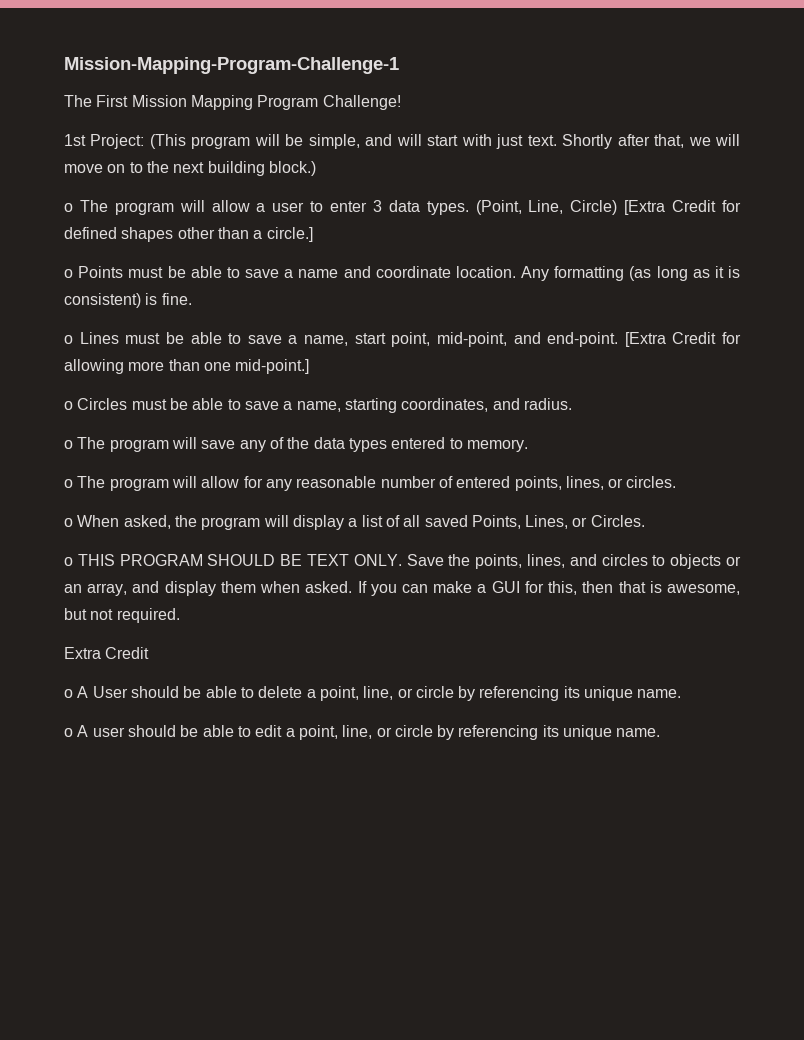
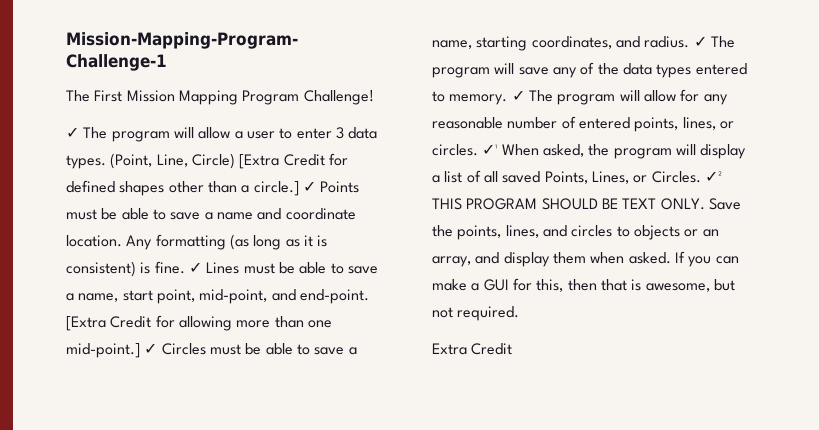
- 1st Project: (This program will be simple, and will start with just text. Shortly after that, we will move on to the next building block.)
- o The program will allow a user to enter 3 data types.
+ ✓ The program will allow a user to enter 3 data types.
- (Point, Line, Circle) [Extra Credit for defined shapes other than a circle.]
- o Points must be able to save a name and coordinate location.
+ (Point, Line, Circle) [Extra Credit for defined shapes other than a circle.] ✓ Points must be able to save a name and coordinate location.
- Any formatting (as long as it is consistent) is fine.
- o Lines must be able to save a name, start point, mid-point, and end-point.
+ Any formatting (as long as it is consistent) is fine. ✓ Lines must be able to save a name, start point, mid-point, and end-point.
- [Extra Credit for allowing more than one mid-point.]
- o Circles must be able to save a name, starting coordinates, and radius.
- o The program will save any of the data types entered to memory.
- o The program will allow for any reasonable number of entered points, lines, or circles.
- o When asked, the program will display a list of all saved Points, Lines, or Circles.
- o THIS PROGRAM SHOULD BE TEXT ONLY.
+ [Extra Credit for allowing more than one mid-point.] ✓ Circles must be able to save a name, starting coordinates, and radius. ✓ The program will save any of the data types entered to memory. ✓ The program will allow for any reasonable number of entered points, lines, or circles. ✓¹ When asked, the program will display a list of all saved Points, Lines, or Circles. ✓² THIS PROGRAM SHOULD BE TEXT ONLY.
- o A User should be able to delete a point, line, or circle by referencing its unique name.
- o A user should be able to edit a point, line, or circle by referencing its unique name.

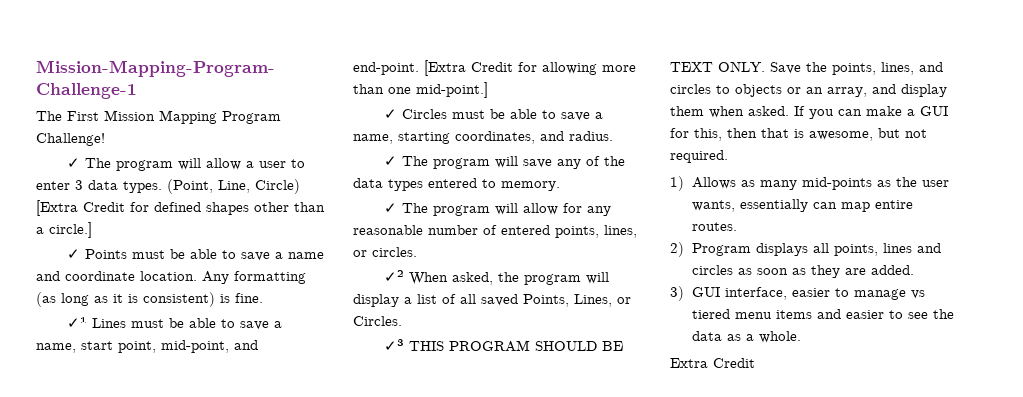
- (Point, Line, Circle) [Extra Credit for defined shapes other than a circle.] ✓ Points must be able to save a name and coordinate location.
+ (Point, Line, Circle) [Extra Credit for defined shapes other than a circle.]
+ ✓ Points must be able to save a name and coordinate location.
- Any formatting (as long as it is consistent) is fine. ✓ Lines must be able to save a name, start point, mid-point, and end-point.
+ Any formatting (as long as it is consistent) is fine.
+ ✓¹ Lines must be able to save a name, start point, mid-point, and end-point.
- [Extra Credit for allowing more than one mid-point.] ✓ Circles must be able to save a name, starting coordinates, and radius. ✓ The program will save any of the data types entered to memory. ✓ The program will allow for any reasonable number of entered points, lines, or circles. ✓¹ When asked, the program will display a list of all saved Points, Lines, or Circles. ✓² THIS PROGRAM SHOULD BE TEXT ONLY.
+ [Extra Credit for allowing more than one mid-point.]
+ ✓ Circles must be able to save a name, starting coordinates, and radius.
+ ✓ The program will save any of the data types entered to memory.
+ ✓ The program will allow for any reasonable number of entered points, lines, or circles.
+ ✓² When asked, the program will display a list of all saved Points, Lines, or Circles.
+ ✓³ THIS PROGRAM SHOULD BE TEXT ONLY.
+ 1) Allows as many mid-points as the user wants, essentially can map entire routes.
+ 2) Program displays all points, lines and circles as soon as they are added.
+ 3) GUI interface, easier to manage vs tiered menu items and easier to see the data as a whole.

